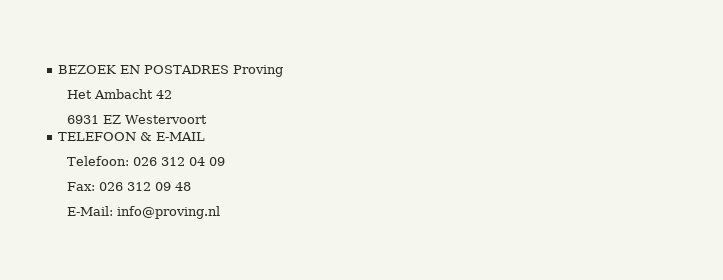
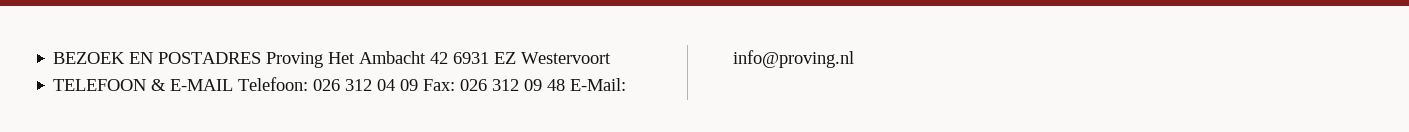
- BEZOEK EN POSTADRES Proving
- Het Ambacht 42
- 6931 EZ Westervoort
+ BEZOEK EN POSTADRES Proving Het Ambacht 42 6931 EZ Westervoort
- TELEFOON & E-MAIL
- Telefoon: 026 312 04 09
- Fax: 026 312 09 48
- E-Mail: info@proving.nl
+ TELEFOON & E-MAIL Telefoon: 026 312 04 09 Fax: 026 312 09 48 E-Mail: info@proving.nl

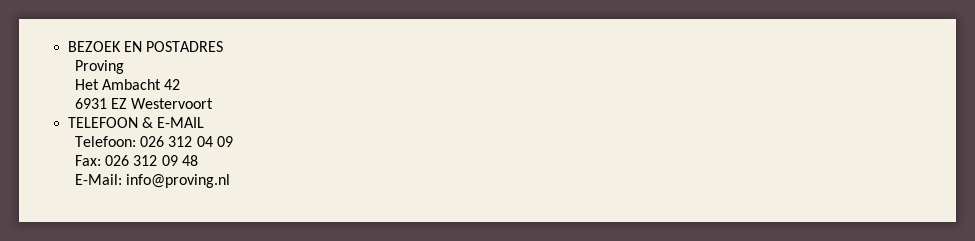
- BEZOEK EN POSTADRES Proving Het Ambacht 42 6931 EZ Westervoort
+ BEZOEK EN POSTADRES
+ Proving
+ Het Ambacht 42
+ 6931 EZ Westervoort
- TELEFOON & E-MAIL Telefoon: 026 312 04 09 Fax: 026 312 09 48 E-Mail: info@proving.nl
+ TELEFOON & E-MAIL
+ Telefoon: 026 312 04 09
+ Fax: 026 312 09 48
+ E-Mail: info@proving.nl

